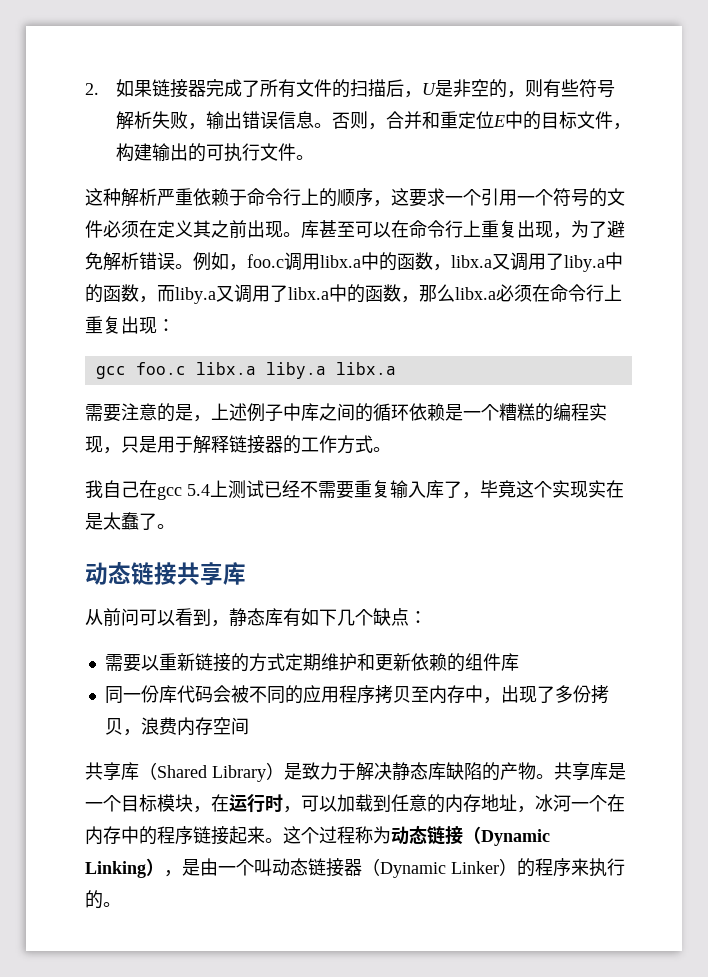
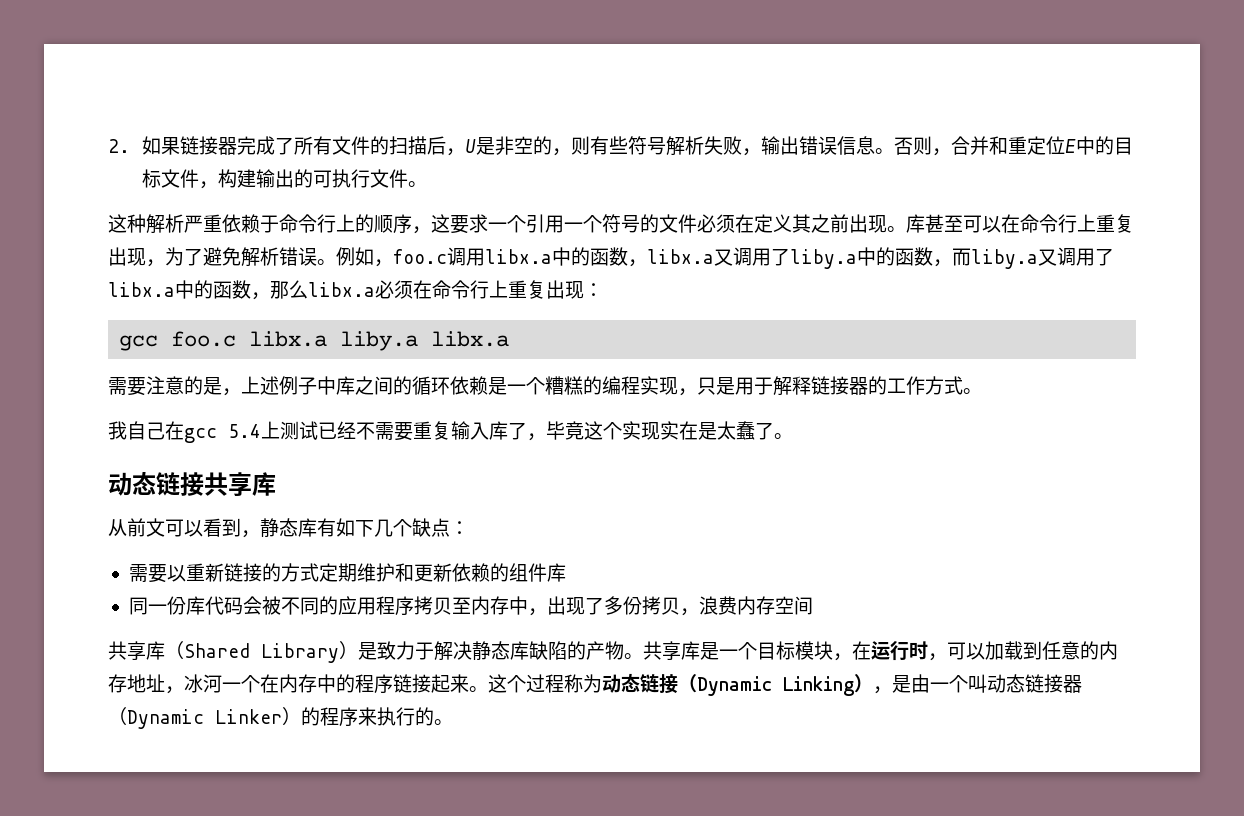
- 从前问可以看到，静态库有如下几个缺点：
+ 从前文可以看到，静态库有如下几个缺点：

